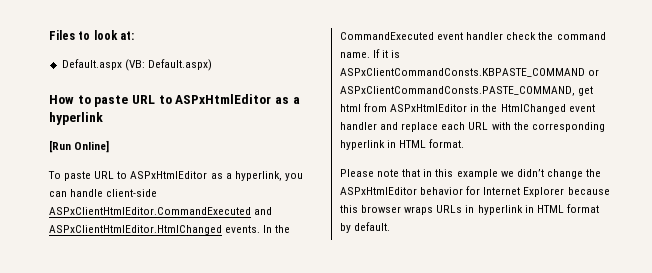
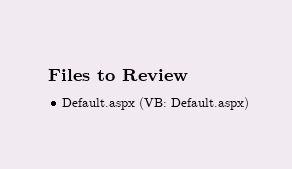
- Files to look at:
+ Files to Review
- How to paste URL to ASPxHtmlEditor as a hyperlink
- [Run Online]
- To paste URL to ASPxHtmlEditor as a hyperlink, you can handle client-side ASPxClientHtmlEditor.CommandExecuted and ASPxClientHtmlEditor.HtmlChanged events. In the CommandExecuted event handler check the command name. If it is ASPxClientCommandConsts.KBPASTE_COMMAND or ASPxClientCommandConsts.PASTE_COMMAND, get html from ASPxHtmlEditor in the HtmlChanged event handler and replace each URL with the corresponding hyperlink in HTML format.
- Please note that in this example we didn’t change the ASPxHtmlEditor behavior for Internet Explorer because this browser wraps URLs in hyperlink in HTML format by default.

